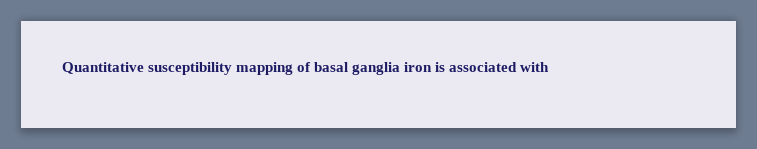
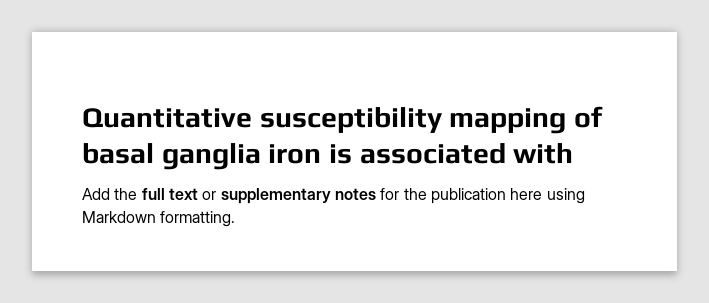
+ Add the full text or supplementary notes for the publication here using Markdown formatting.

